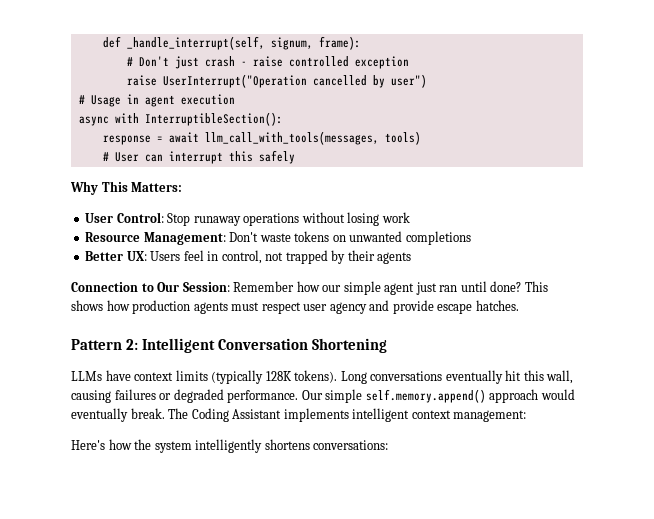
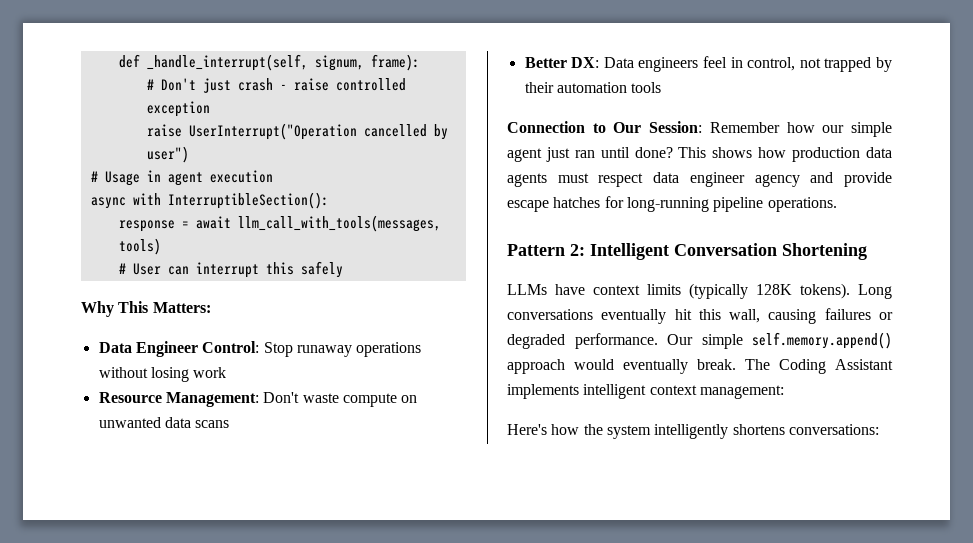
- User Control: Stop runaway operations without losing work
+ Data Engineer Control: Stop runaway operations without losing work
- Resource Management: Don't waste tokens on unwanted completions
+ Resource Management: Don't waste compute on unwanted data scans
- Better UX: Users feel in control, not trapped by their agents
+ Better DX: Data engineers feel in control, not trapped by their automation tools
- This shows how production agents must respect user agency and provide escape hatches.
+ This shows how production data agents must respect data engineer agency and provide escape hatches for long-running pipeline operations.

